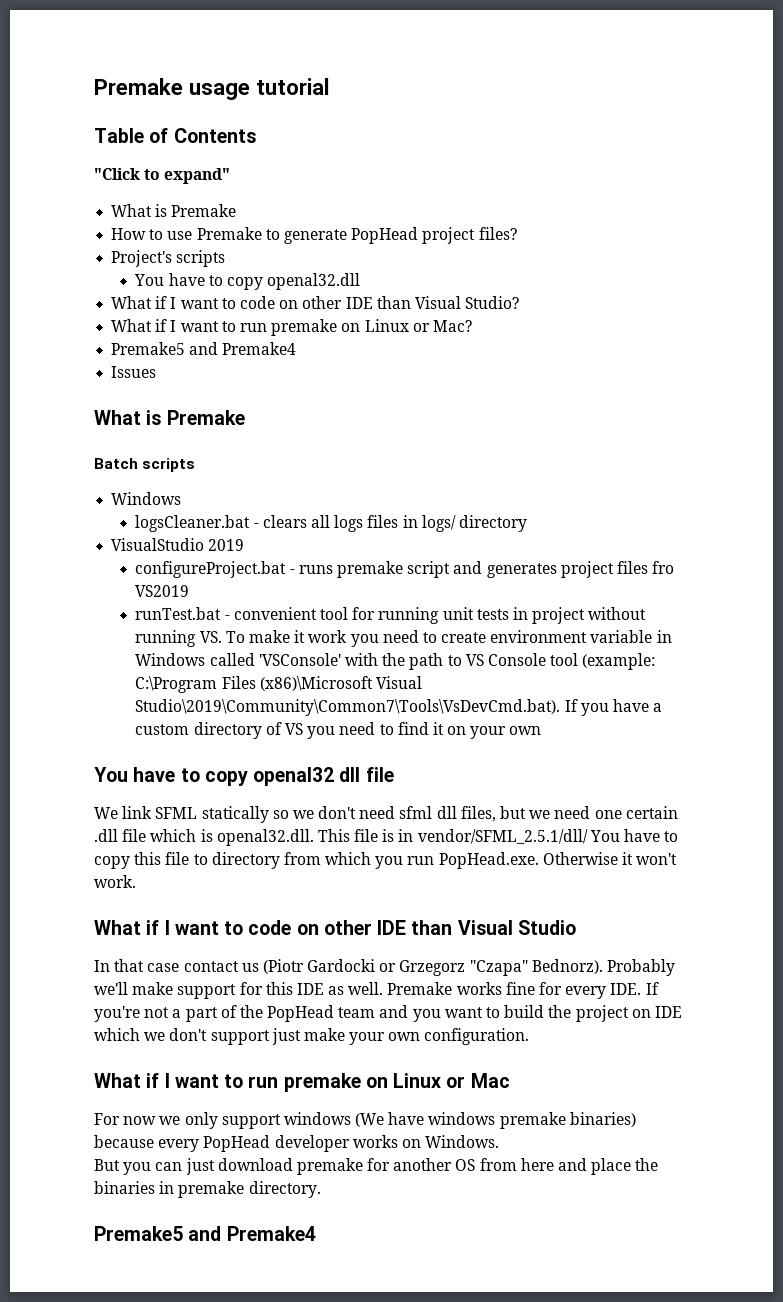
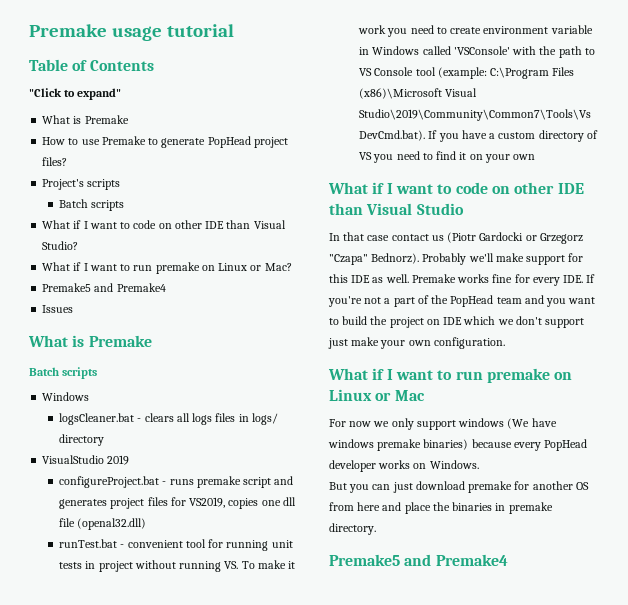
  Project's scripts
- You have to copy openal32.dll
+ Batch scripts
- configureProject.bat - runs premake script and generates project files fro VS2019
+ configureProject.bat - runs premake script and generates project files for VS2019, copies one dll file (openal32.dll)
- You have to copy openal32 dll file
- We link SFML statically so we don't need sfml dll files, but we need one certain .dll file which is openal32.dll. This file is in vendor/SFML_2.5.1/dll/ You have to copy this file to directory from which you run PopHead.exe. Otherwise it won't work.

